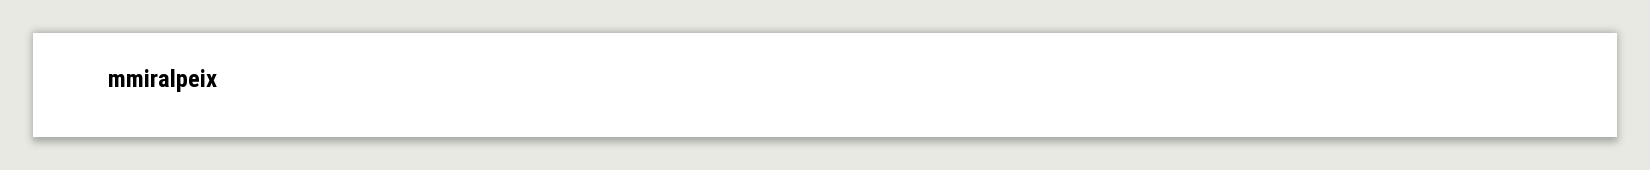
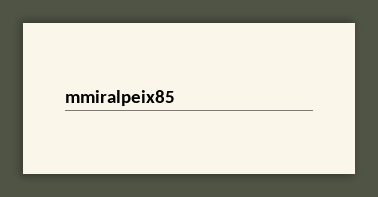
- mmiralpeix
+ mmiralpeix85

